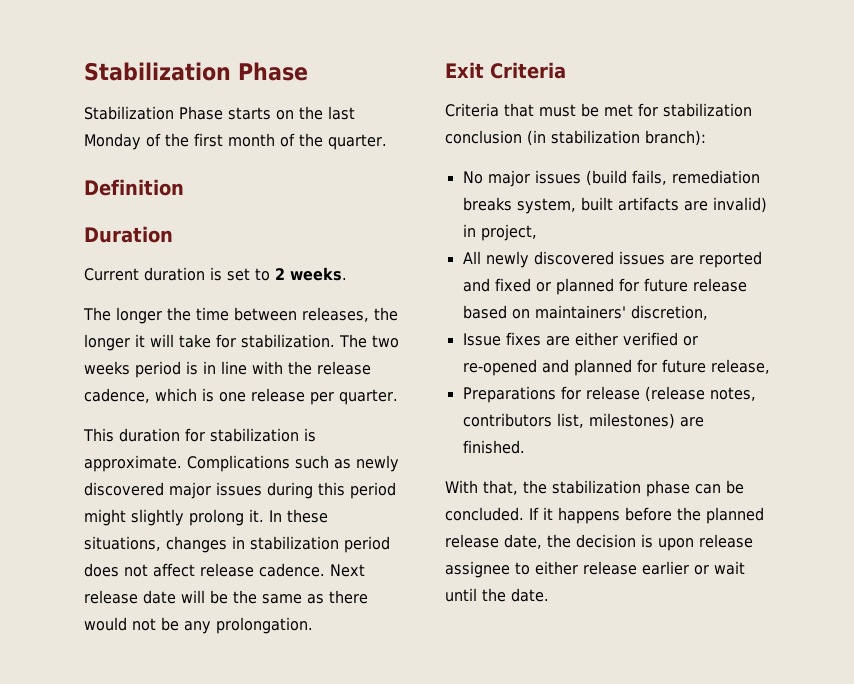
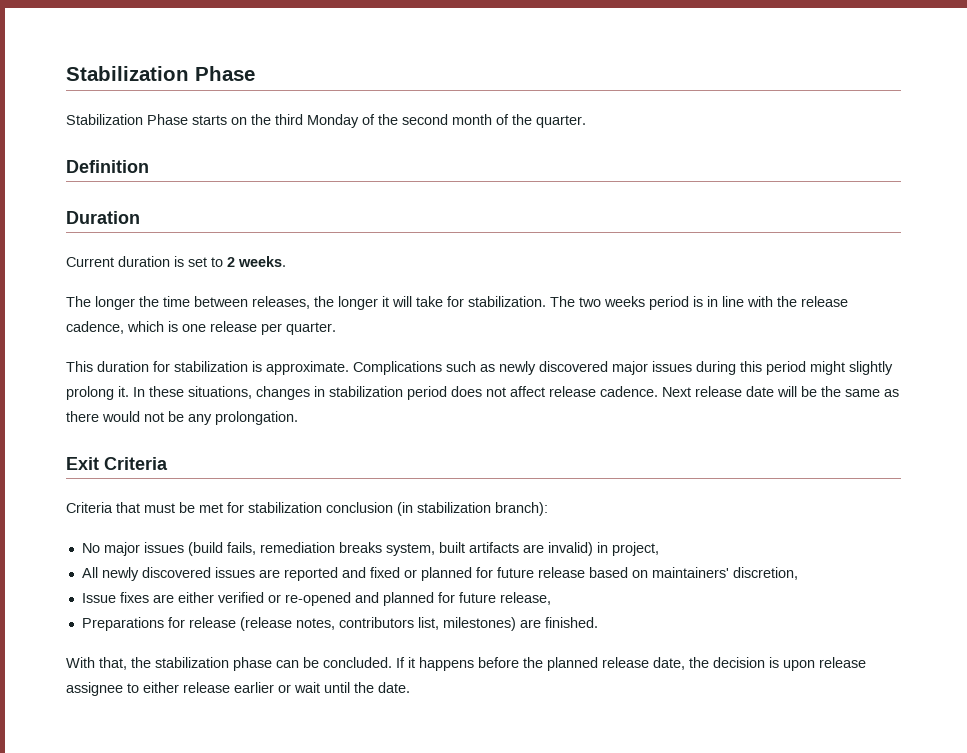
- Stabilization Phase starts on the last Monday of the first month of the quarter.
+ Stabilization Phase starts on the third Monday of the second month of the quarter.

